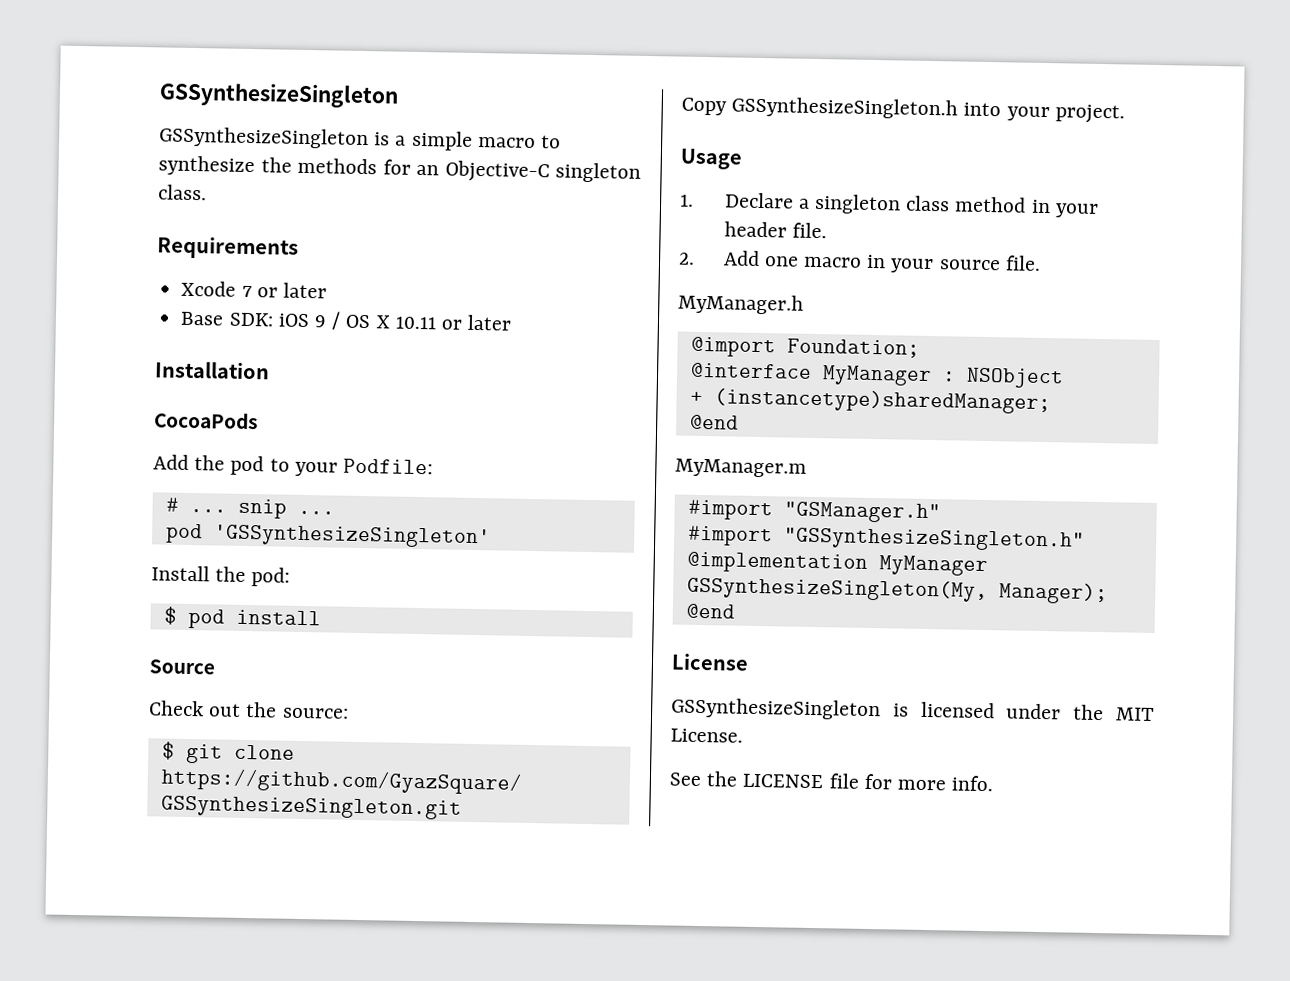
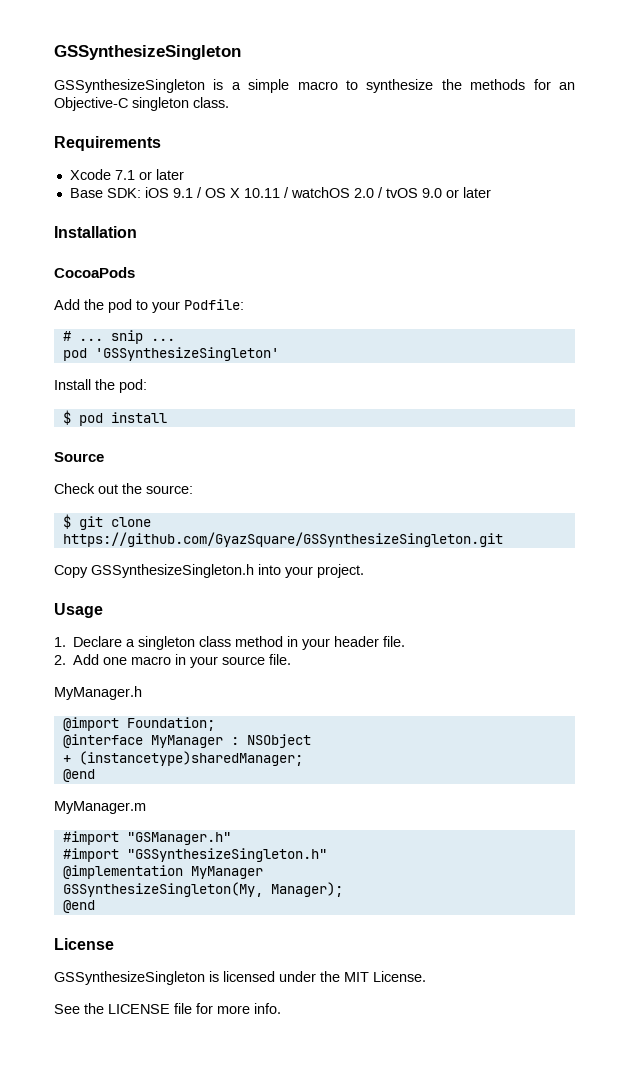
- Xcode 7 or later
+ Xcode 7.1 or later
- Base SDK: iOS 9 / OS X 10.11 or later
+ Base SDK: iOS 9.1 / OS X 10.11 / watchOS 2.0 / tvOS 9.0 or later

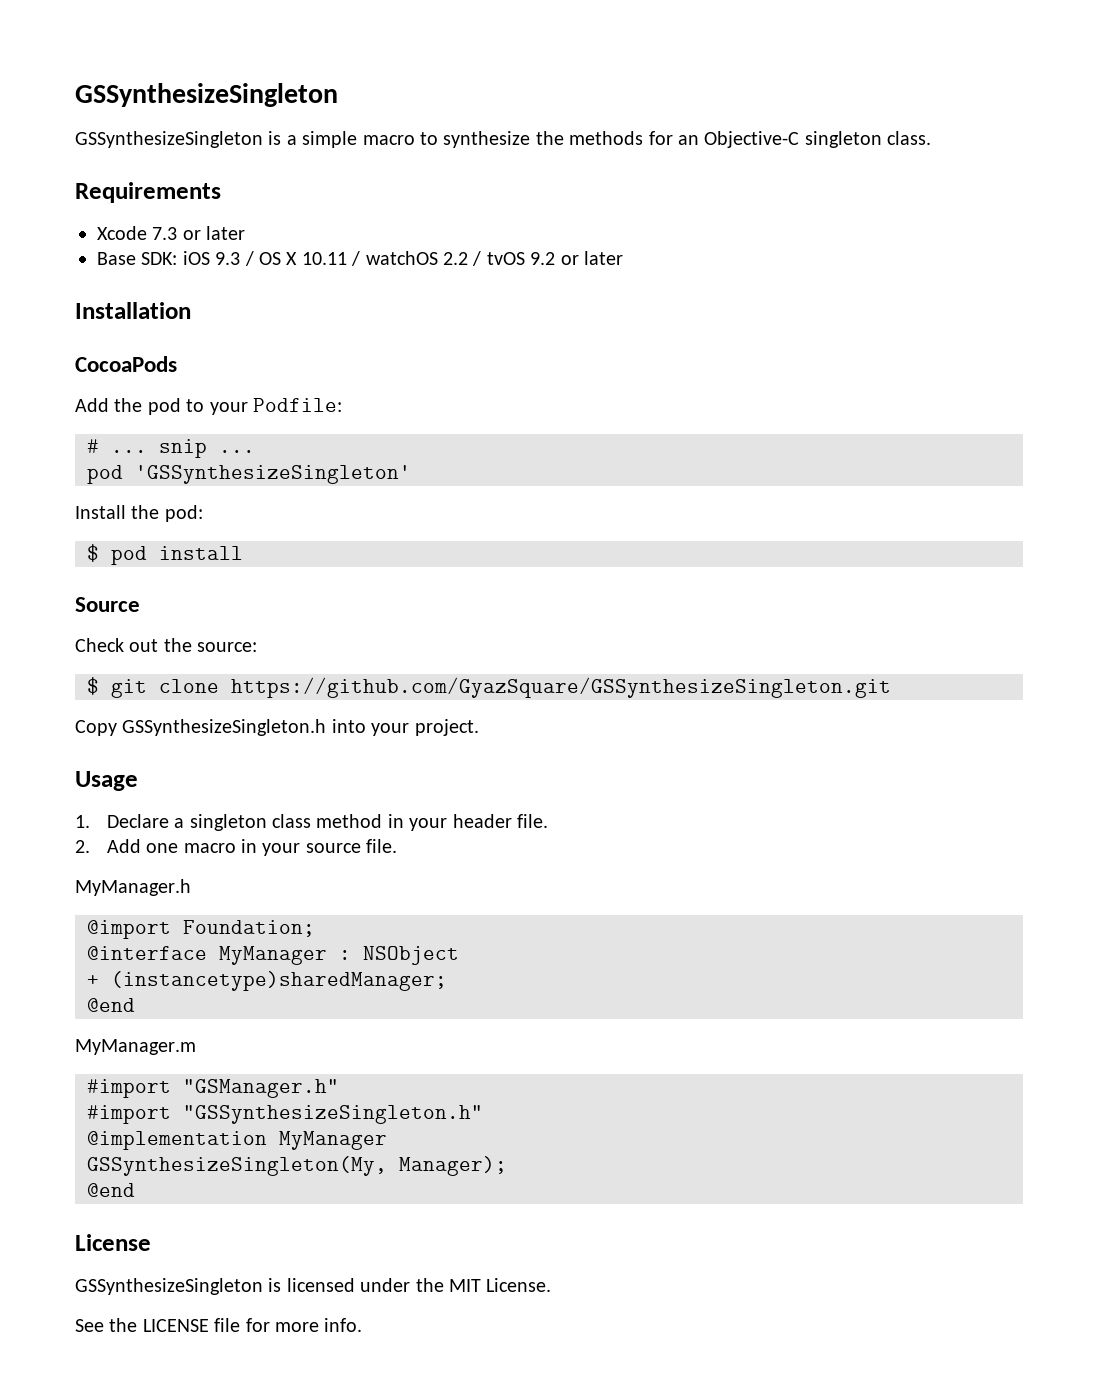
- Xcode 7.1 or later
+ Xcode 7.3 or later
- Base SDK: iOS 9.1 / OS X 10.11 / watchOS 2.0 / tvOS 9.0 or later
+ Base SDK: iOS 9.3 / OS X 10.11 / watchOS 2.2 / tvOS 9.2 or later

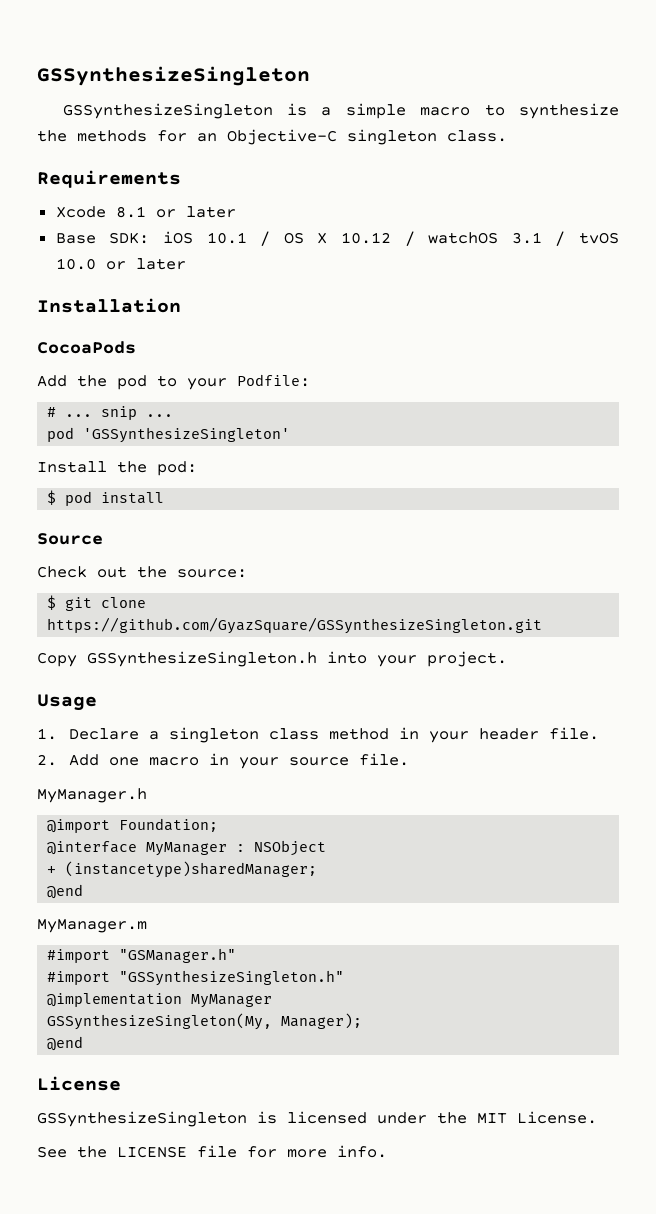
- Xcode 7.3 or later
+ Xcode 8.1 or later
- Base SDK: iOS 9.3 / OS X 10.11 / watchOS 2.2 / tvOS 9.2 or later
+ Base SDK: iOS 10.1 / OS X 10.12 / watchOS 3.1 / tvOS 10.0 or later

